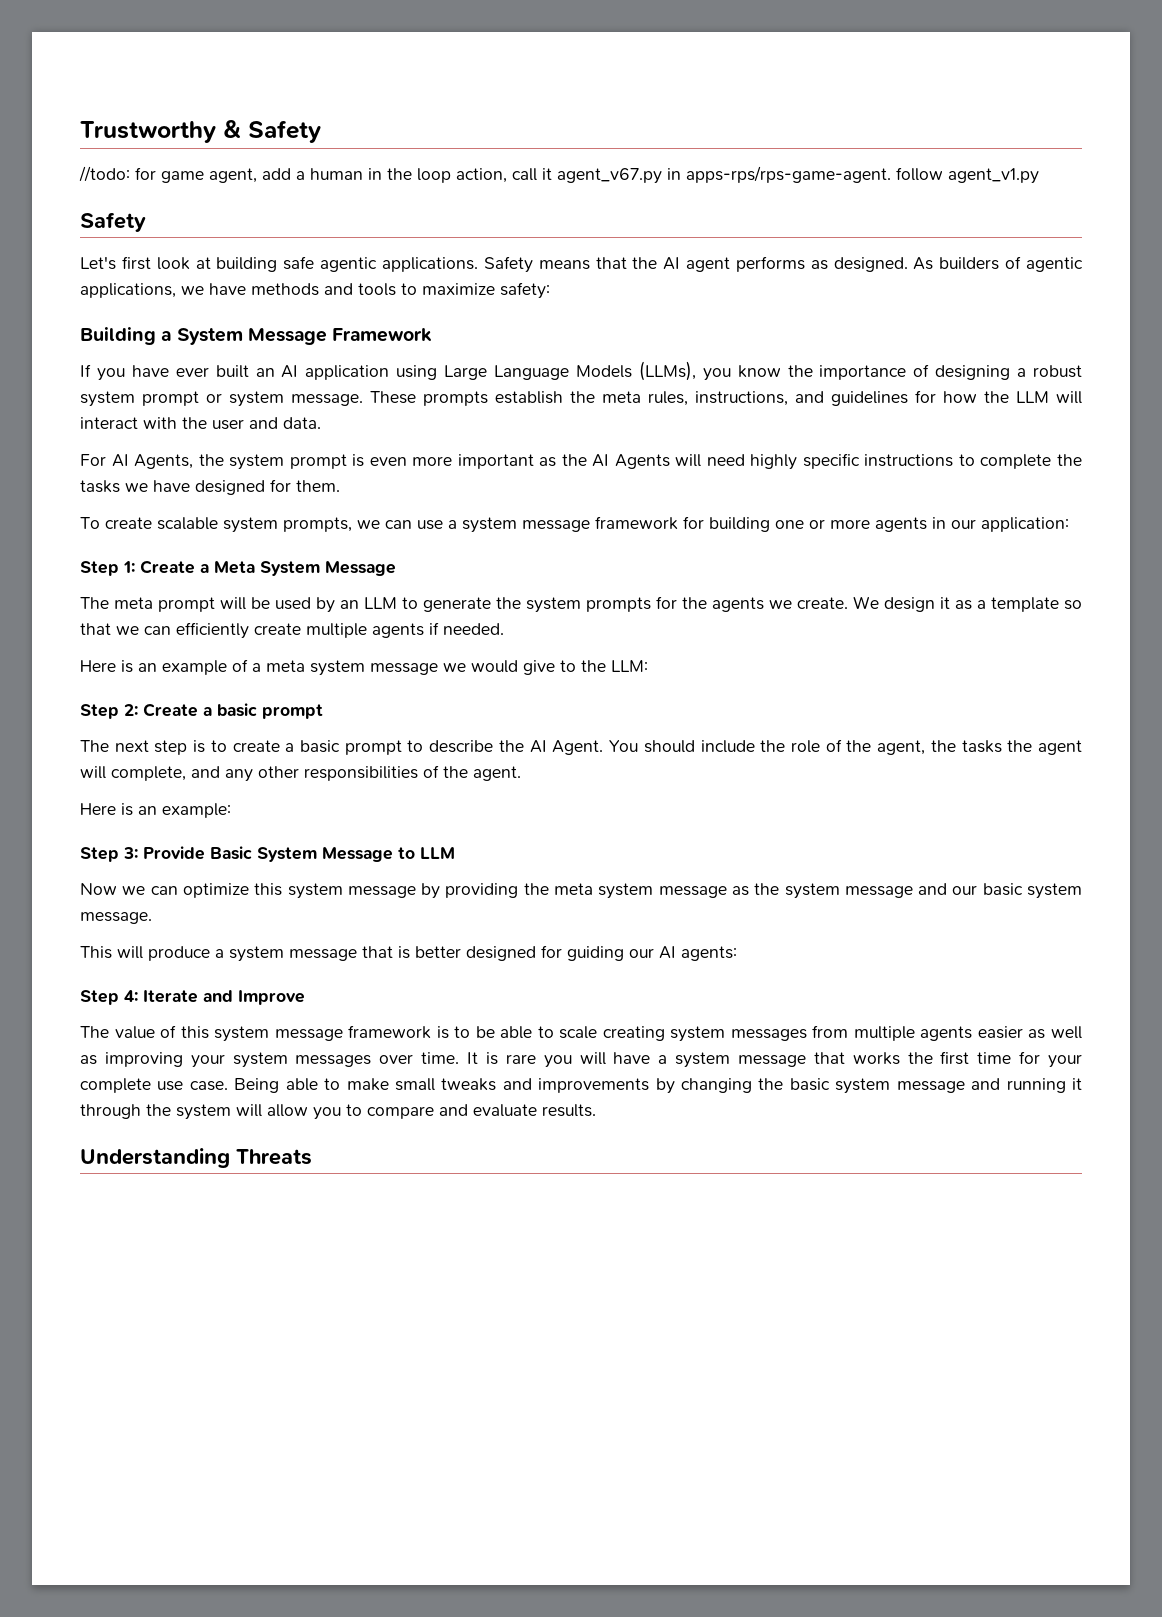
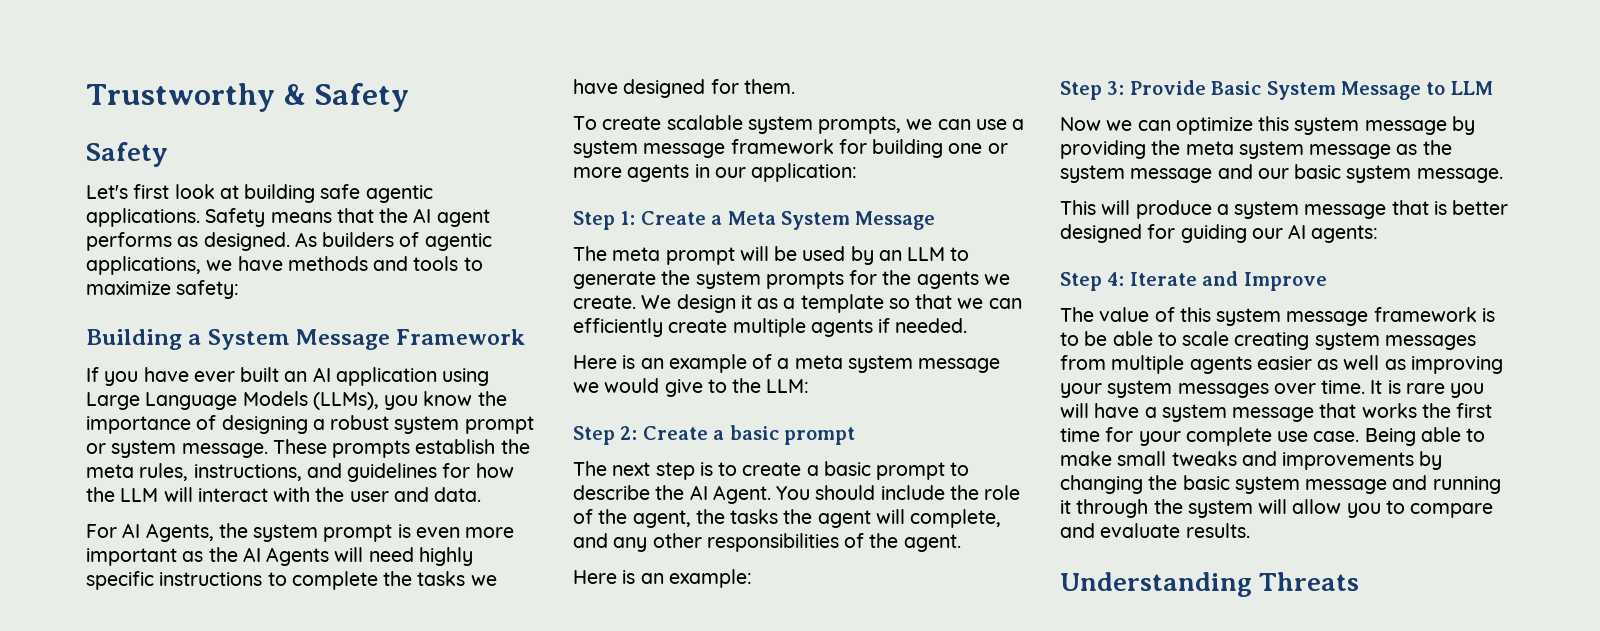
- //todo: for game agent, add a human in the loop action, call it agent_v67.py in apps-rps/rps-game-agent. follow agent_v1.py

